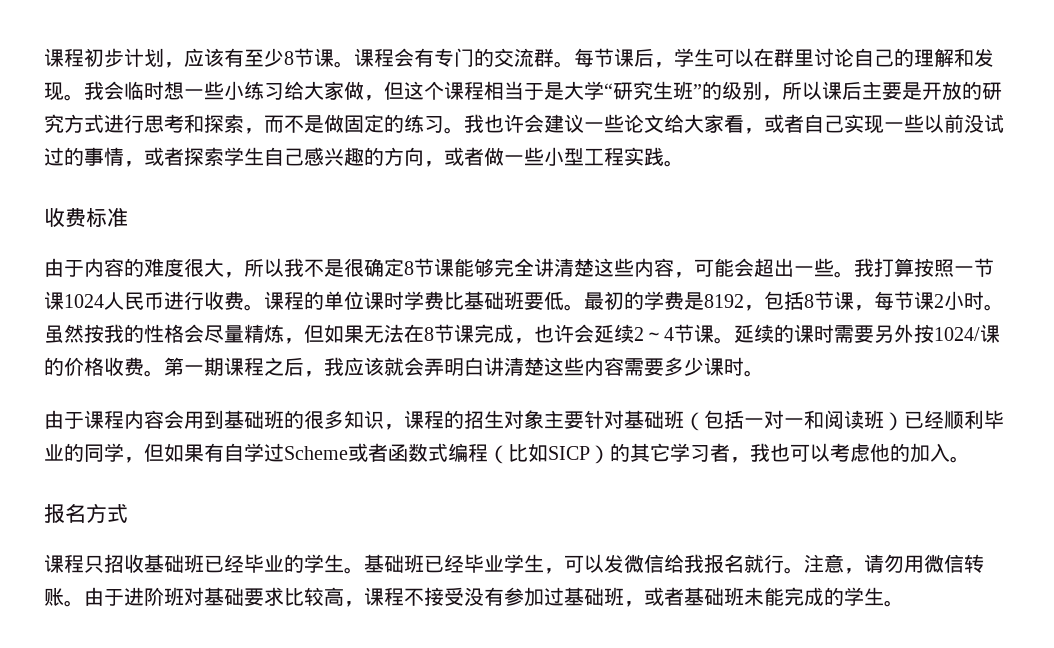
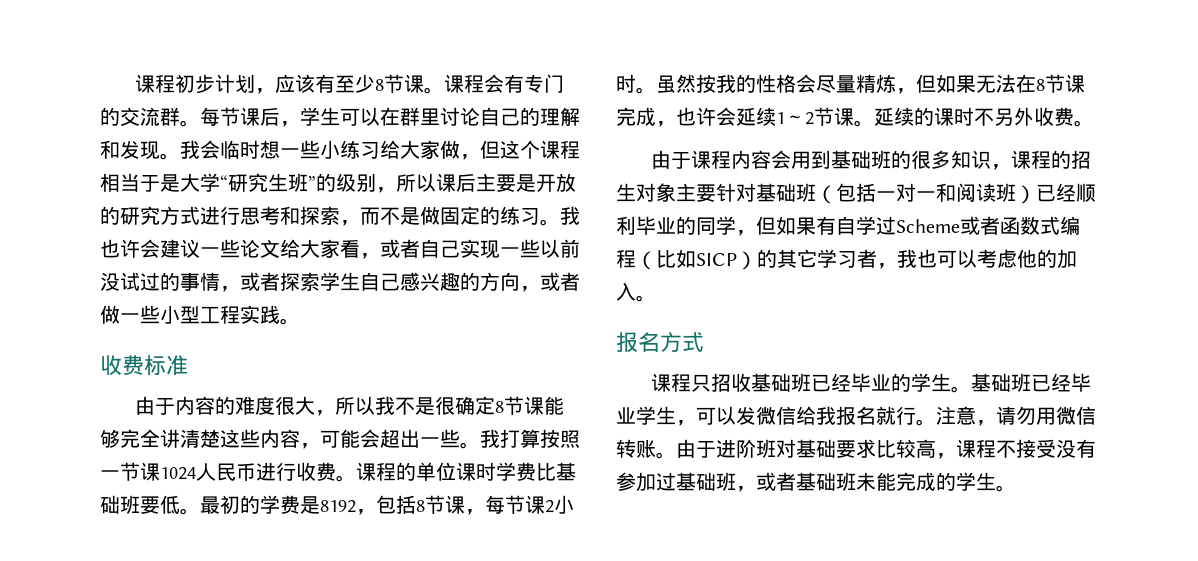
- 虽然按我的性格会尽量精炼，但如果无法在8节课完成，也许会延续2～4节课。
+ 虽然按我的性格会尽量精炼，但如果无法在8节课完成，也许会延续1～2节课。
- 延续的课时需要另外按1024/课的价格收费。第一期课程之后，我应该就会弄明白讲清楚这些内容需要多少课时。
+ 延续的课时不另外收费。

